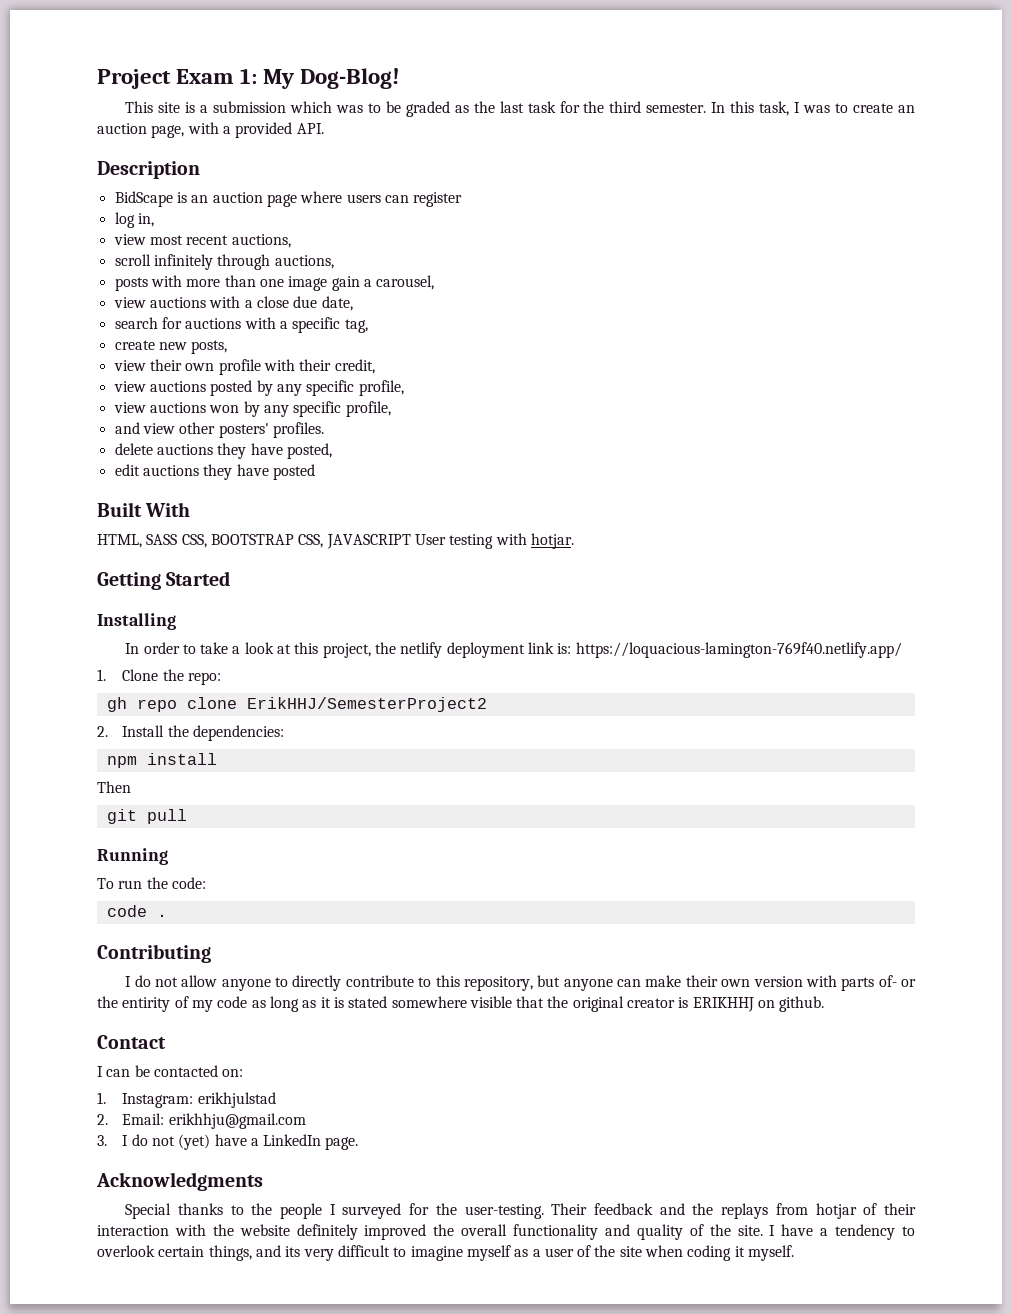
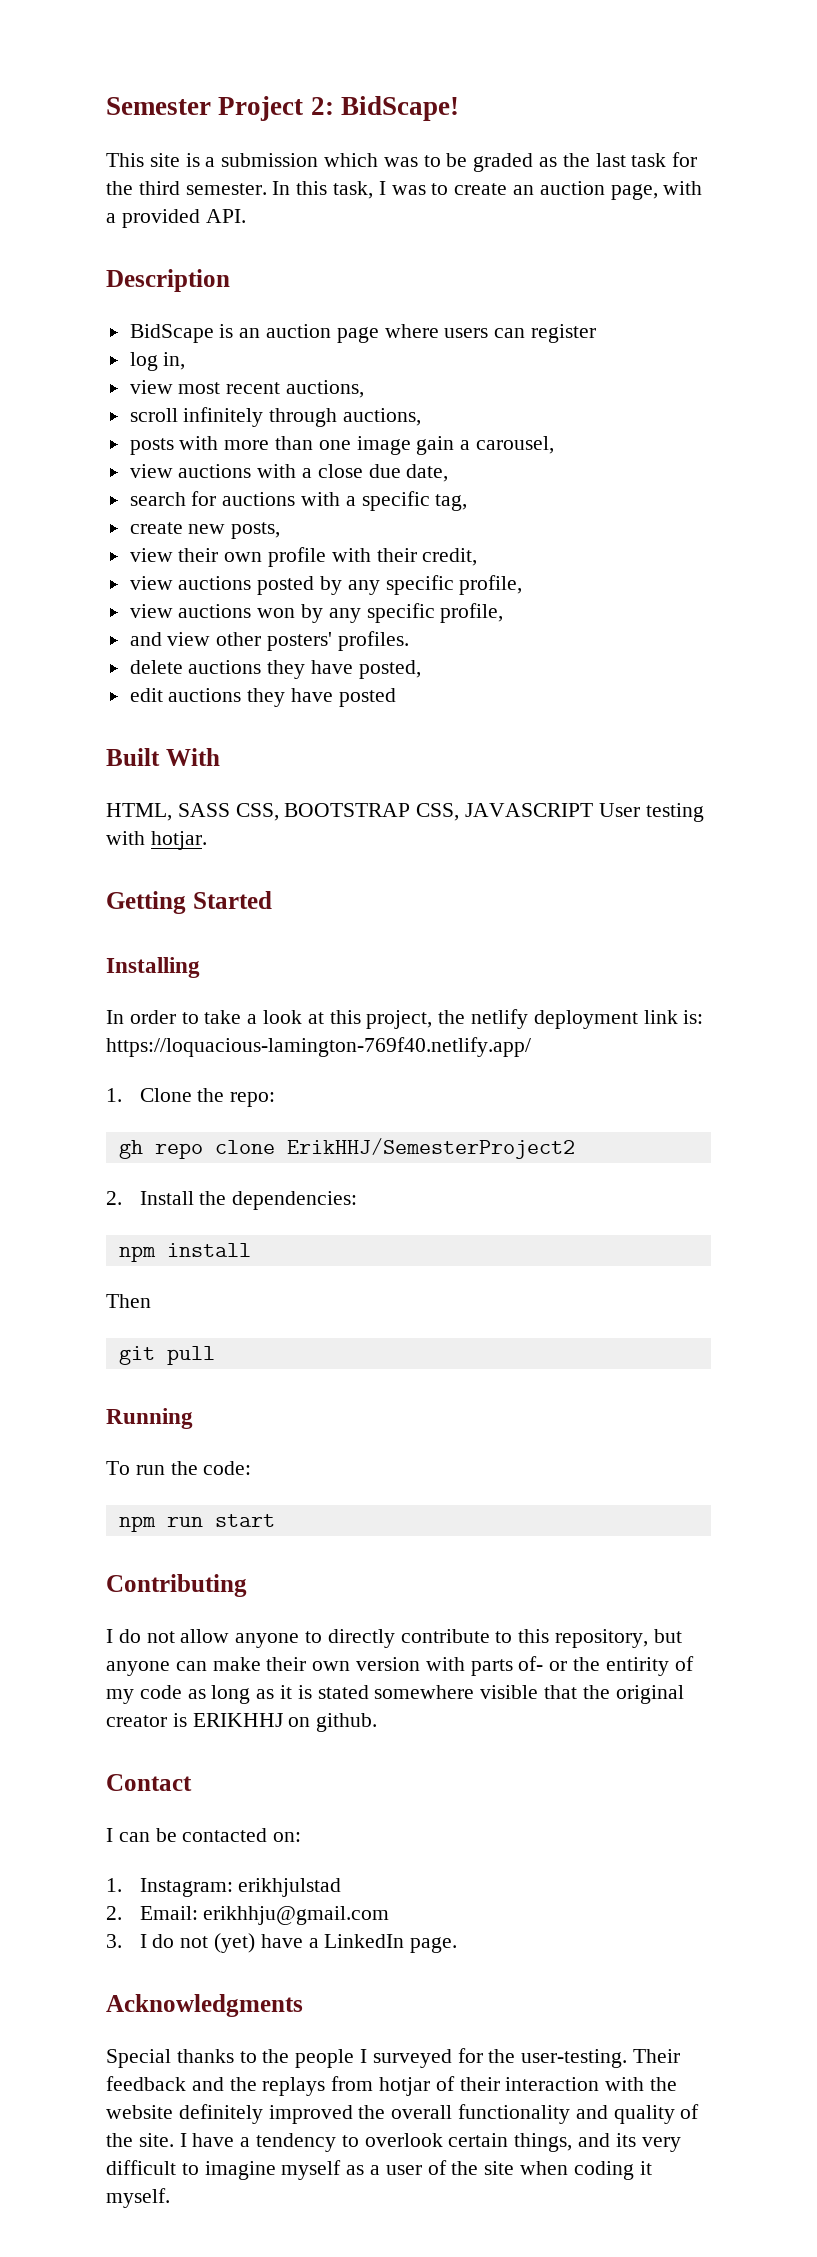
- Project Exam 1: My Dog-Blog!
+ Semester Project 2: BidScape!
- code .
+ npm run start

